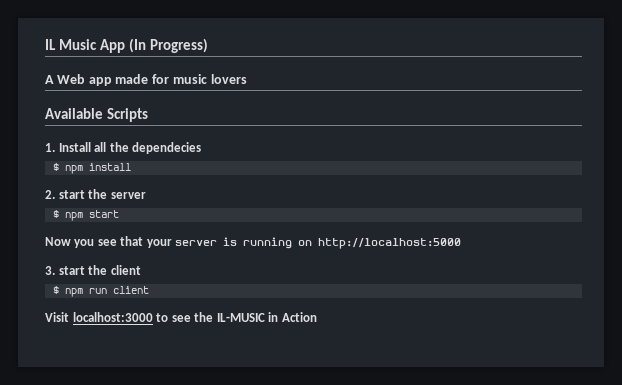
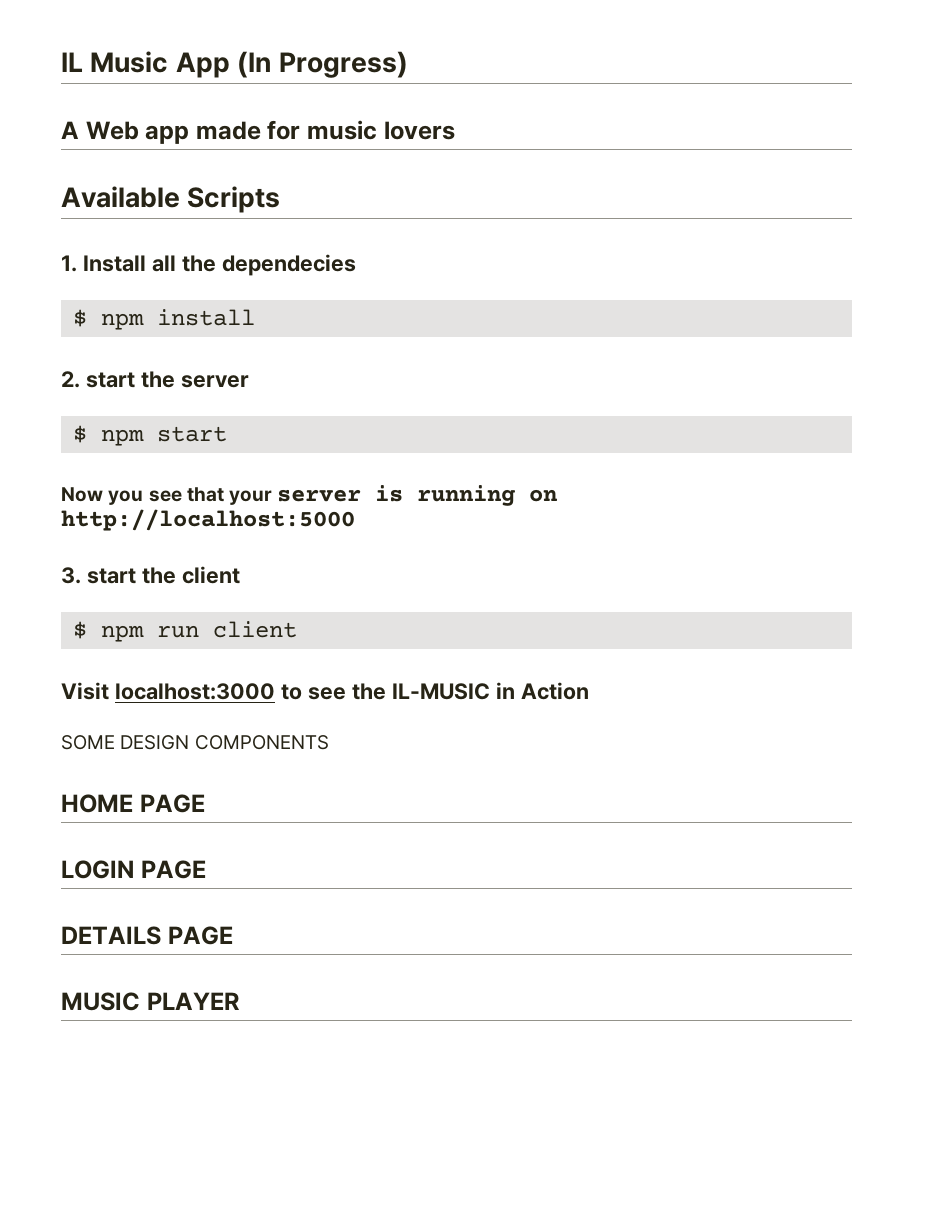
+ SOME DESIGN COMPONENTS
+ HOME PAGE
+ LOGIN PAGE
+ DETAILS PAGE
+ MUSIC PLAYER

